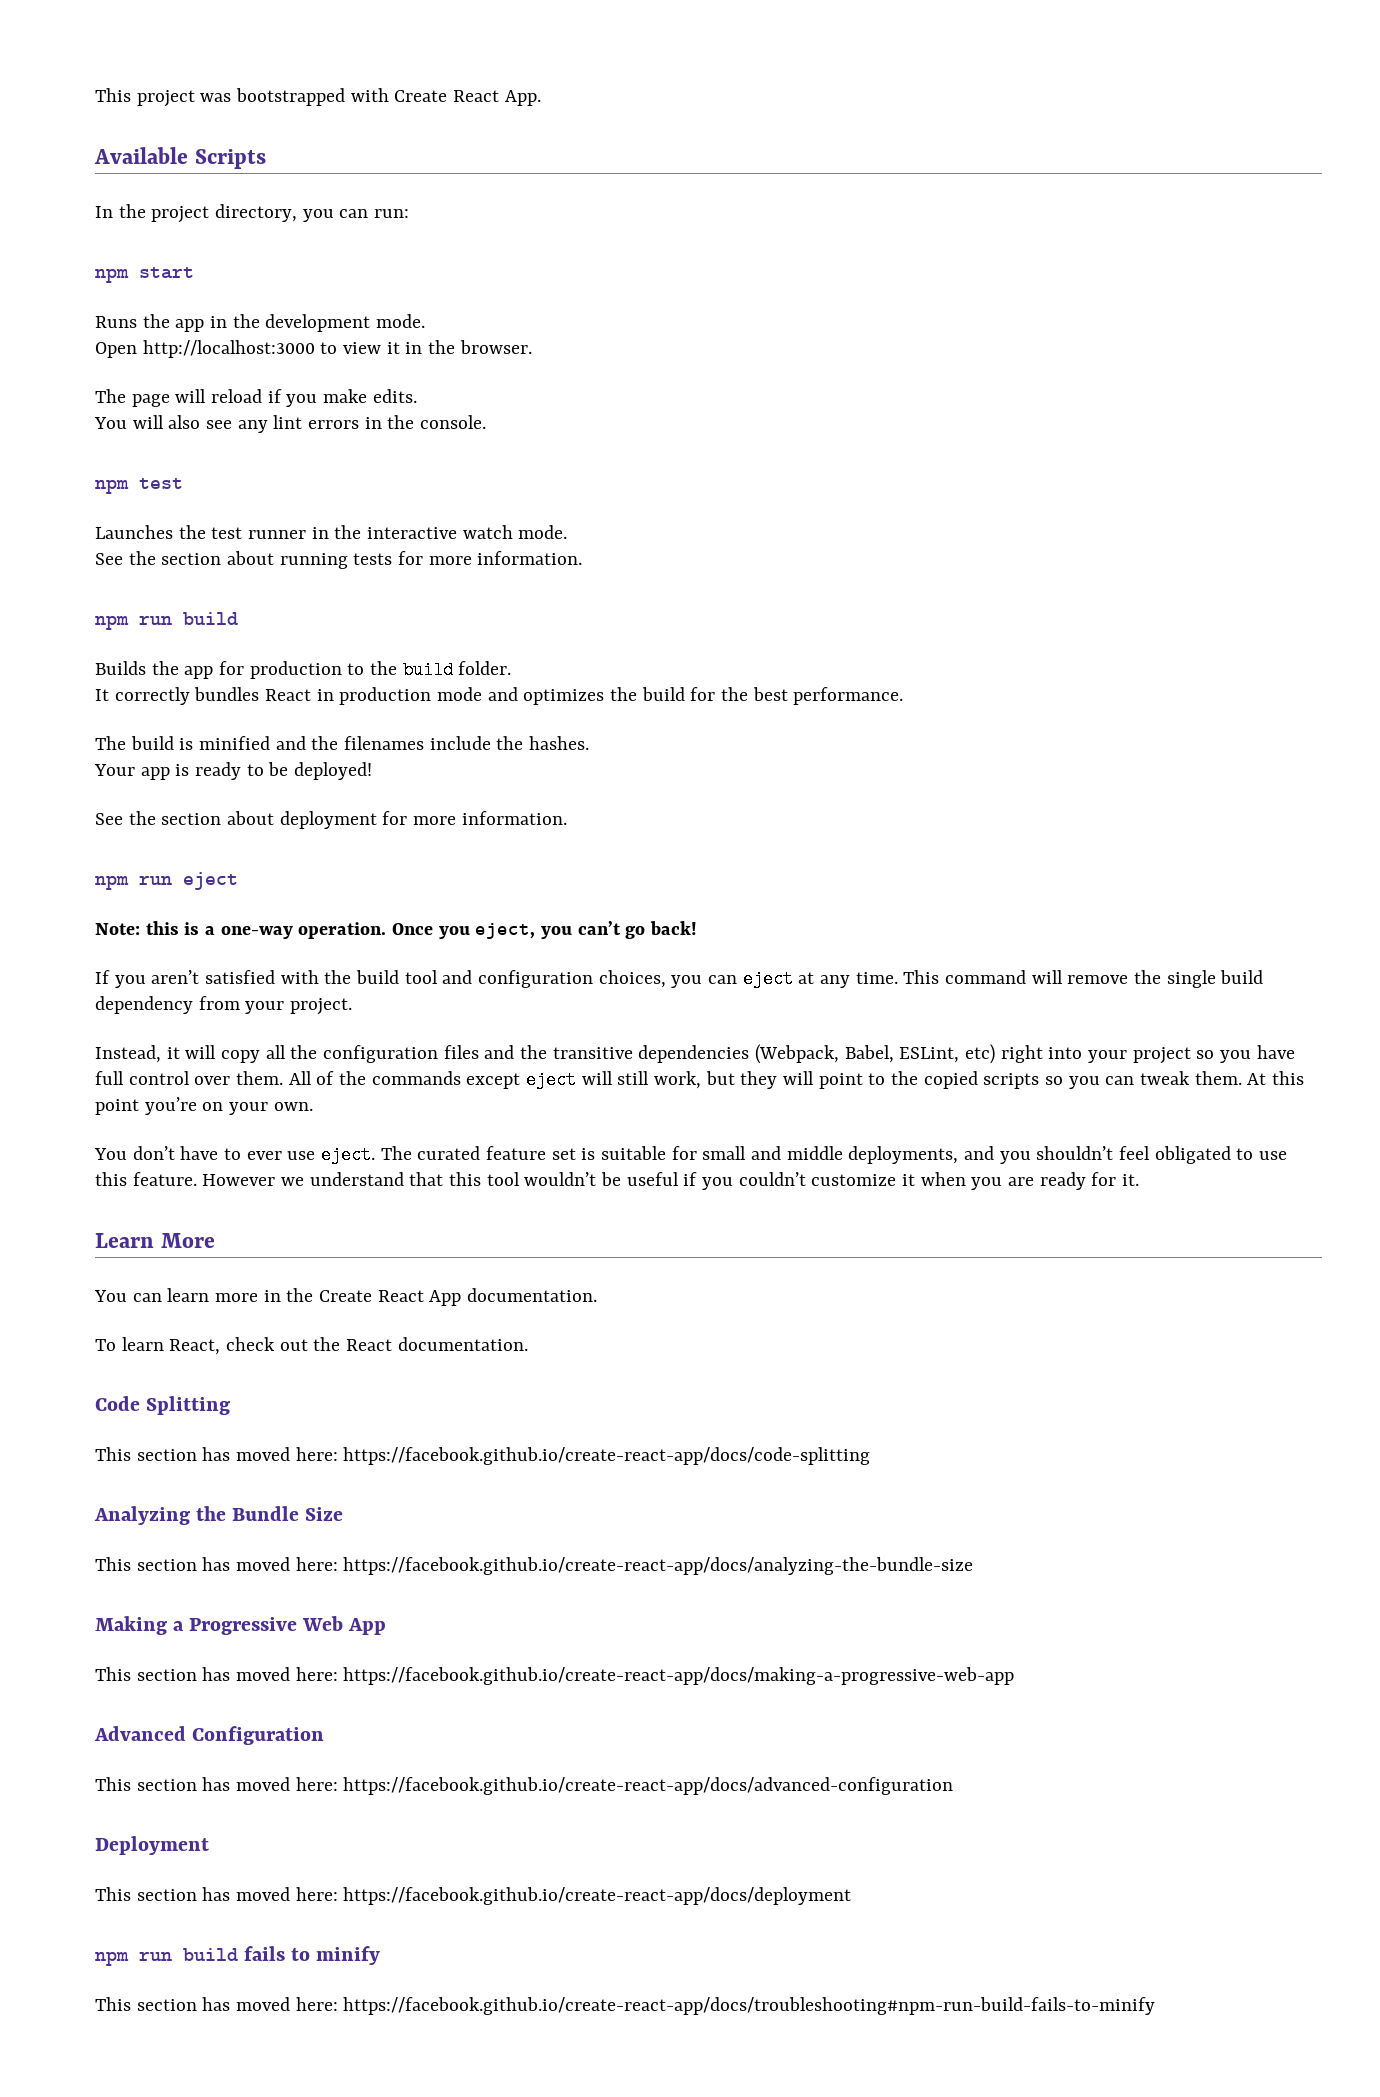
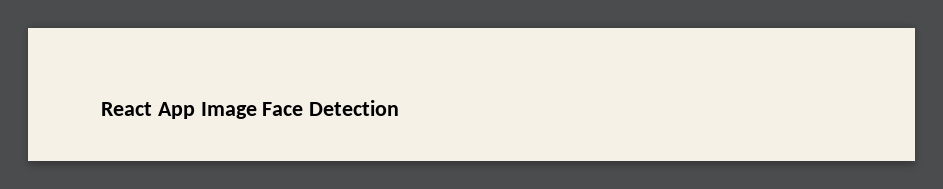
- This project was bootstrapped with Create React App.
- Available Scripts
- In the project directory, you can run:
- npm start
- Runs the app in the development mode.
- Open http://localhost:3000 to view it in the browser.
- The page will reload if you make edits.
- You will also see any lint errors in the console.
- npm test
- Launches the test runner in the interactive watch mode.
- See the section about running tests for more information.
- npm run build
- Builds the app for production to the build folder.
- It correctly bundles React in production mode and optimizes the build for the best performance.
- The build is minified and the filenames include the hashes.
- Your app is ready to be deployed!
- See the section about deployment for more information.
- npm run eject
- Note: this is a one-way operation. Once you eject, you can’t go back!
- If you aren’t satisfied with the build tool and configuration choices, you can eject at any time. This command will remove the single build dependency from your project.
- Instead, it will copy all the configuration files and the transitive dependencies (Webpack, Babel, ESLint, etc) right into your project so you have full control over them. All of the commands except eject will still work, but they will point to the copied scripts so you can tweak them. At this point you’re on your own.
- You don’t have to ever use eject. The curated feature set is suitable for small and middle deployments, and you shouldn’t feel obligated to use this feature. However we understand that this tool wouldn’t be useful if you couldn’t customize it when you are ready for it.
- Learn More
- You can learn more in the Create React App documentation.
- To learn React, check out the React documentation.
- Code Splitting
- This section has moved here: https://facebook.github.io/create-react-app/docs/code-splitting
- Analyzing the Bundle Size
- This section has moved here: https://facebook.github.io/create-react-app/docs/analyzing-the-bundle-size
- Making a Progressive Web App
- This section has moved here: https://facebook.github.io/create-react-app/docs/making-a-progressive-web-app
- Advanced Configuration
- This section has moved here: https://facebook.github.io/create-react-app/docs/advanced-configuration
- Deployment
- This section has moved here: https://facebook.github.io/create-react-app/docs/deployment
- npm run build fails to minify
- This section has moved here: https://facebook.github.io/create-react-app/docs/troubleshooting#npm-run-build-fails-to-minify
+ React App Image Face Detection

